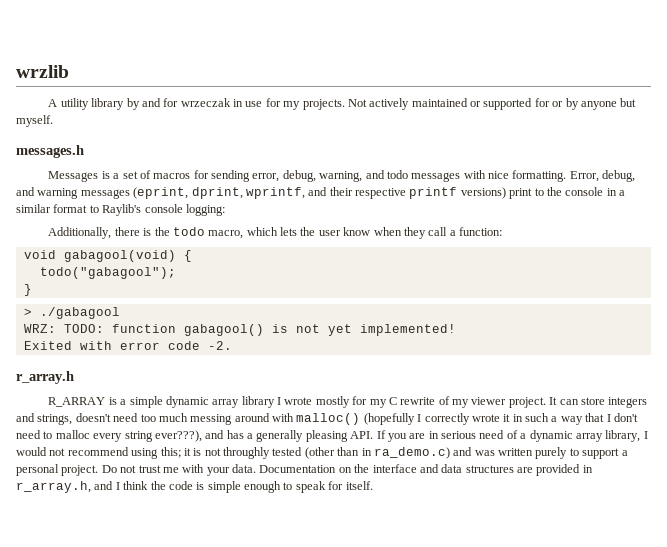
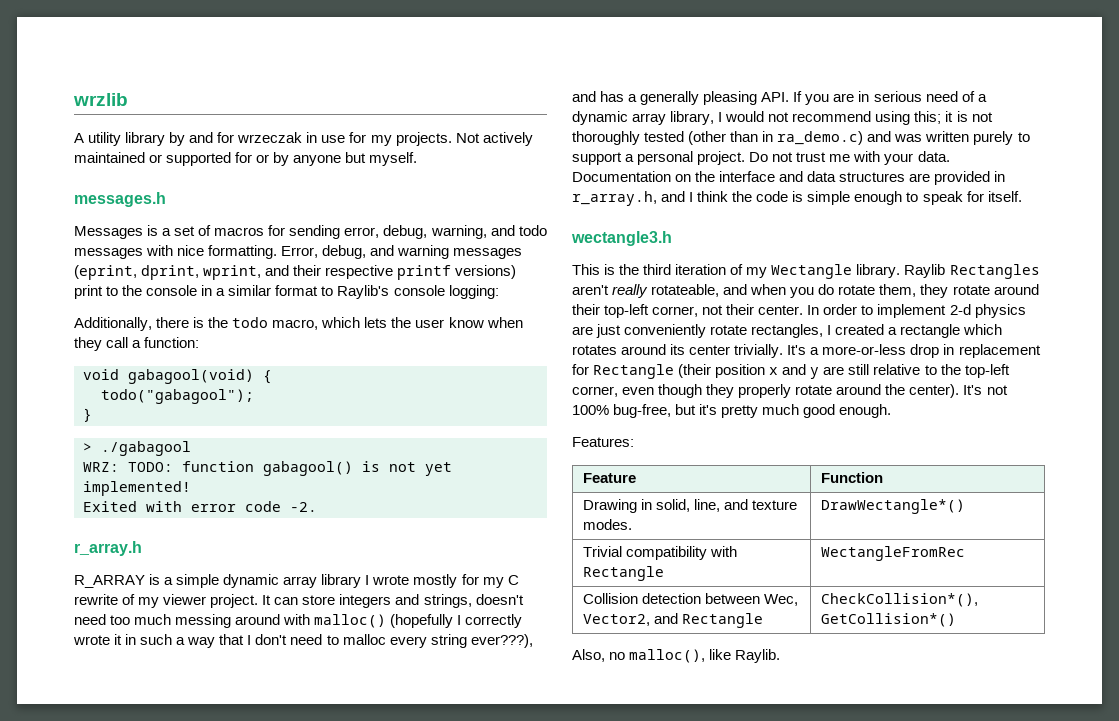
- Error, debug, and warning messages (eprint, dprint, wprintf, and their respective printf versions) print to the console in a similar format to Raylib's console logging:
+ Error, debug, and warning messages (eprint, dprint, wprint, and their respective printf versions) print to the console in a similar format to Raylib's console logging:
- it is not throughly tested (other than in ra_demo.c) and was written purely to support a personal project.
+ it is not thoroughly tested (other than in ra_demo.c) and was written purely to support a personal project.
+ wectangle3.h
+ This is the third iteration of my Wectangle library. Raylib Rectangles aren't really rotateable, and when you do rotate them, they rotate around their top-left corner, not their center. In order to implement 2-d physics are just conveniently rotate rectangles, I created a rectangle which rotates around its center trivially. It's a more-or-less drop in replacement for Rectangle (their position x and y are still relative to the top-left corner, even though they properly rotate around the center). It's not 100% bug-free, but it's pretty much good enough.
+ Features:
+ Feature | Function
+ Drawing in solid, line, and texture modes. | DrawWectangle*()
+ Trivial compatibility with Rectangle | WectangleFromRec
+ Collision detection between Wec, Vector2, and Rectangle | CheckCollision*(), GetCollision*()
+ Also, no malloc(), like Raylib.

